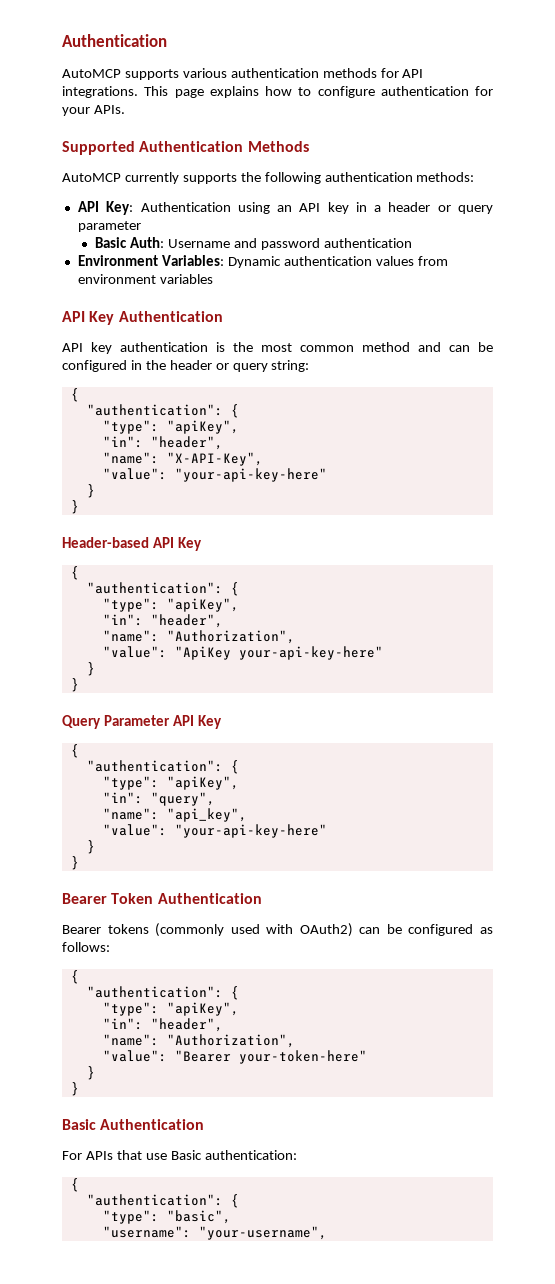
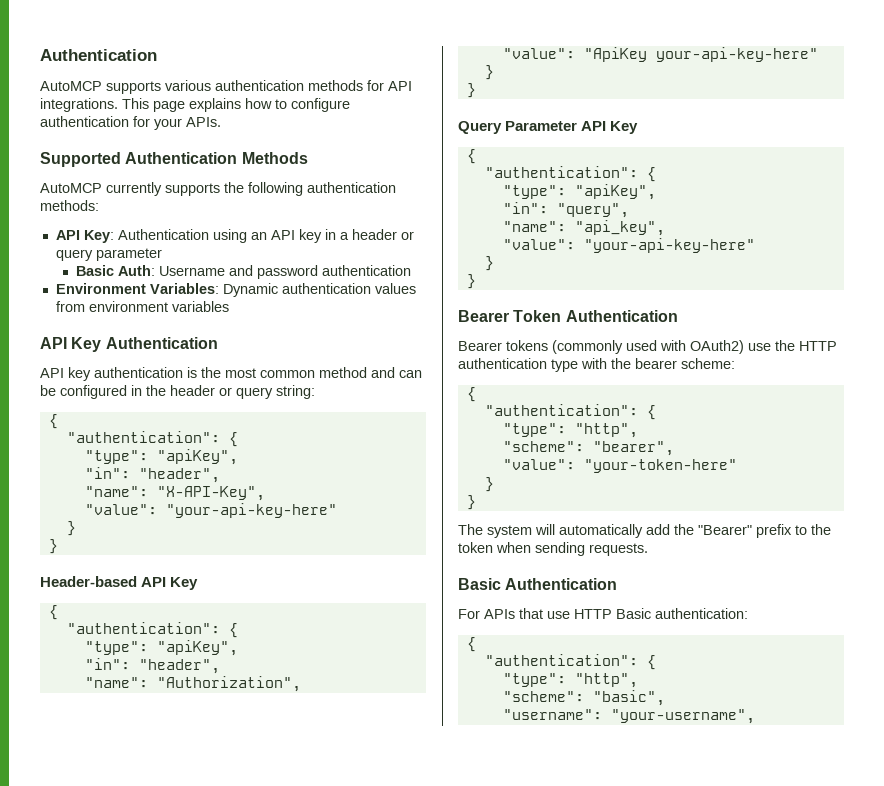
- Bearer tokens (commonly used with OAuth2) can be configured as follows:
+ Bearer tokens (commonly used with OAuth2) use the HTTP authentication type with the bearer scheme:
  {
  "authentication": {
- "type": "apiKey",
- "in": "header",
- "name": "Authorization",
- "value": "Bearer your-token-here"
+ "type": "http",
+ "scheme": "bearer",
+ "value": "your-token-here"
  }
  }
+ The system will automatically add the "Bearer" prefix to the token when sending requests.
- For APIs that use Basic authentication:
+ For APIs that use HTTP Basic authentication:
  {
  "authentication": {
- "type": "basic",
+ "type": "http",
+ "scheme": "basic",

